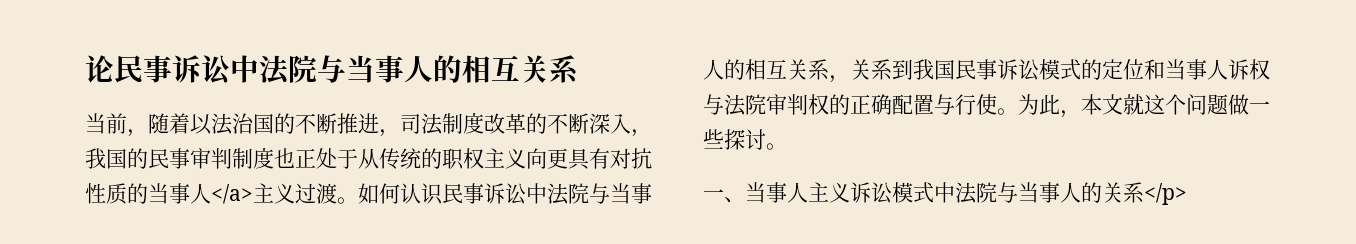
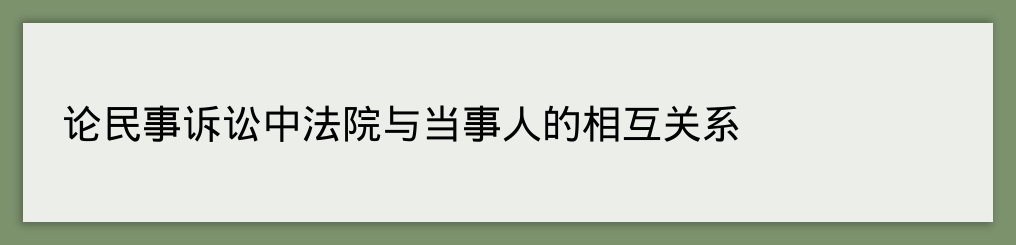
- 当前，随着以法治国的不断推进，司法制度改革的不断深入，我国的民事审判制度也正处于从传统的职权主义向更具有对抗性质的当事人</a>主义过渡。如何认识民事诉讼中法院与当事人的相互关系，关系到我国民事诉讼模式的定位和当事人诉权与法院审判权的正确配置与行使。为此，本文就这个问题做一些探讨。
- 一、当事人主义诉讼模式中法院与当事人的关系</p>

